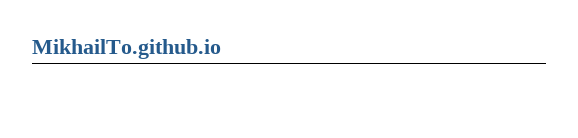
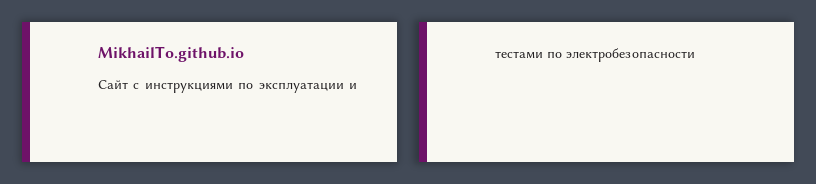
+ Сайт с инструкциями по эксплуатации и тестами по электробезопасности

